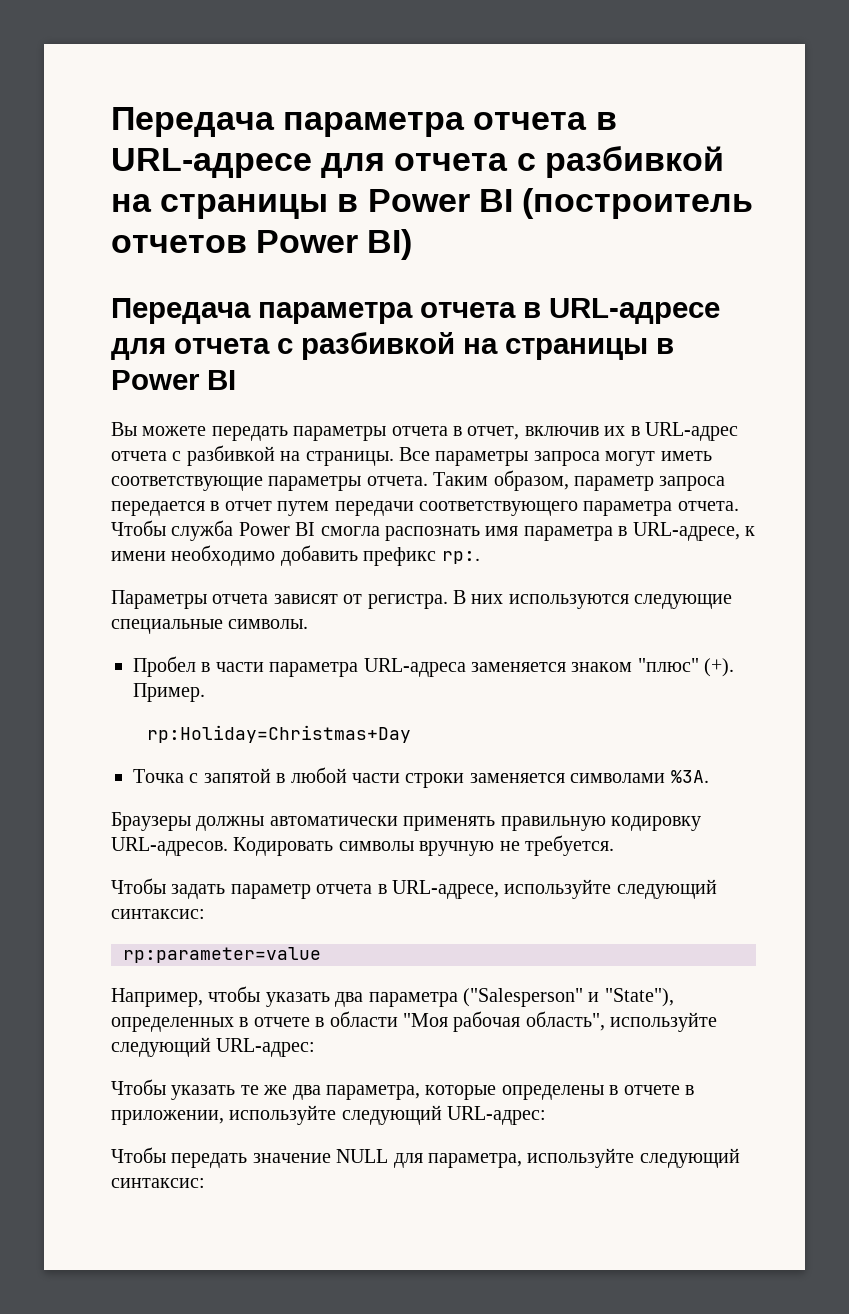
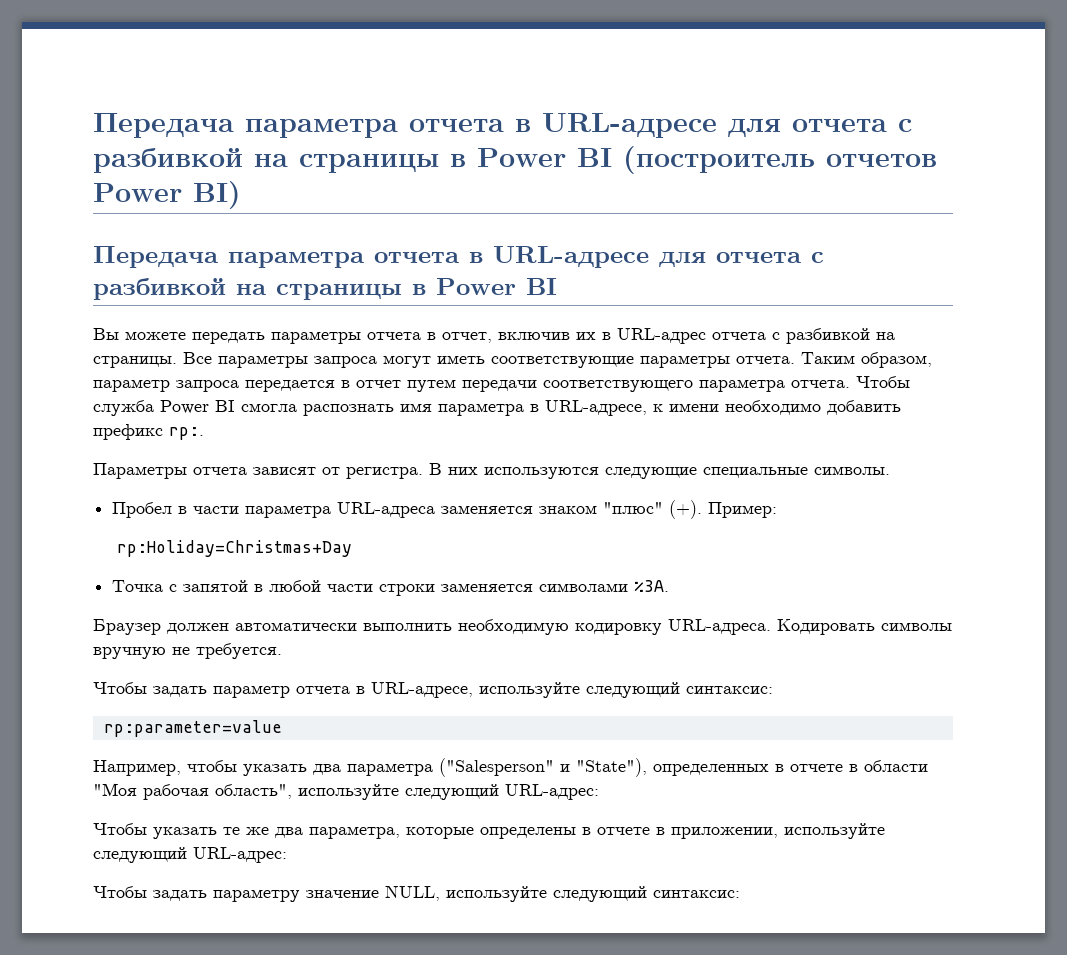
- Пример.
+ Пример:
- Браузеры должны автоматически применять правильную кодировку URL-адресов.
+ Браузер должен автоматически выполнить необходимую кодировку URL-адреса.
- Чтобы передать значение NULL для параметра, используйте следующий синтаксис:
+ Чтобы задать параметру значение NULL, используйте следующий синтаксис:

